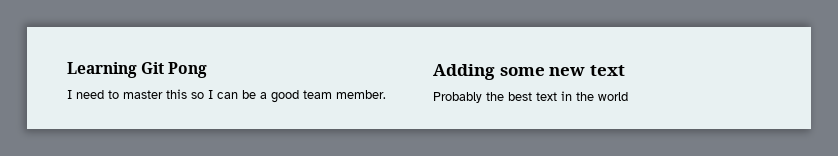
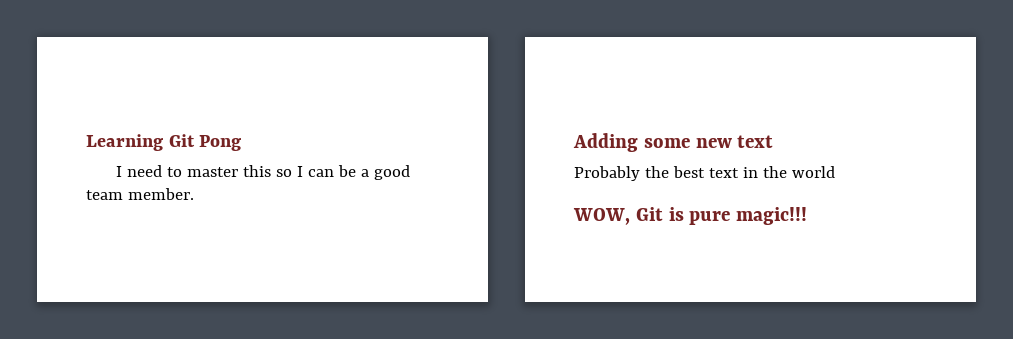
+ WOW, Git is pure magic!!!

